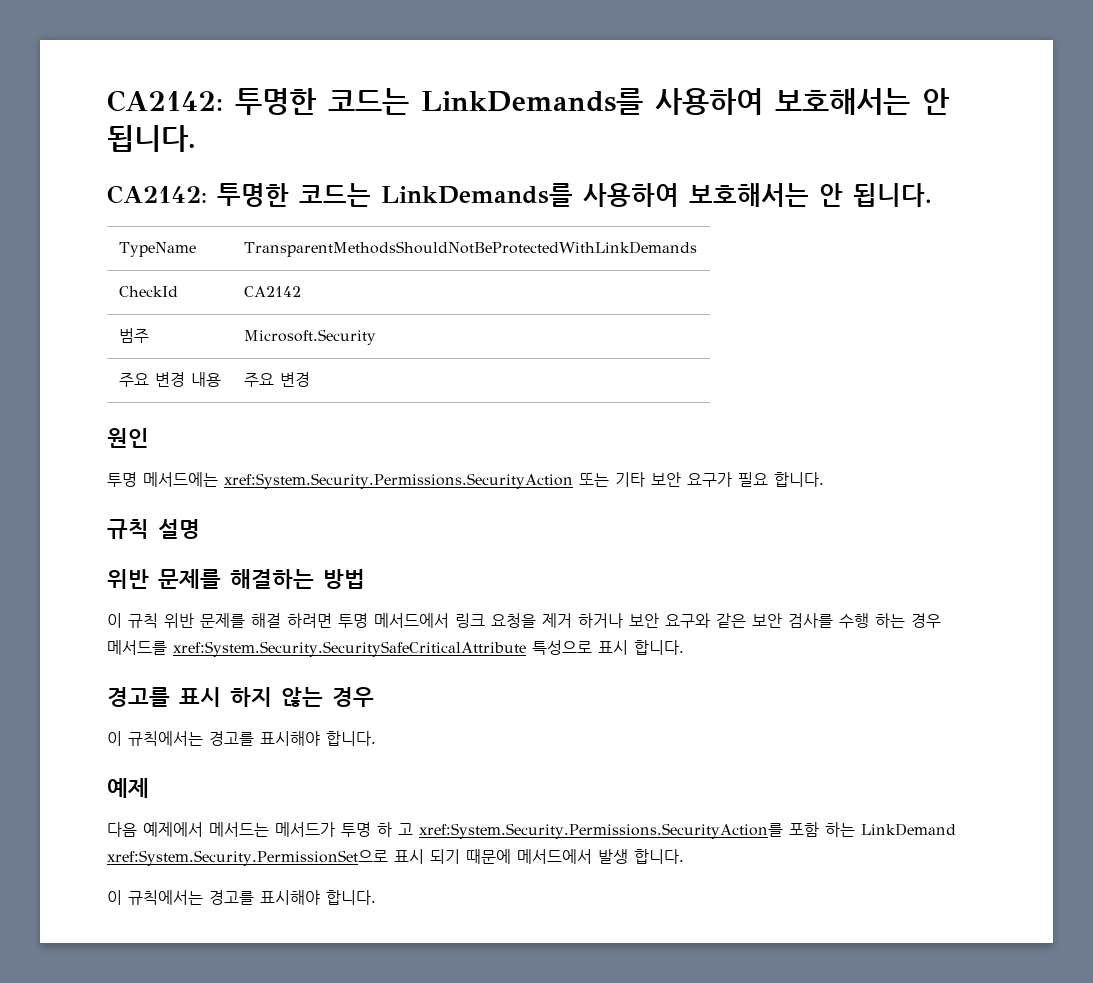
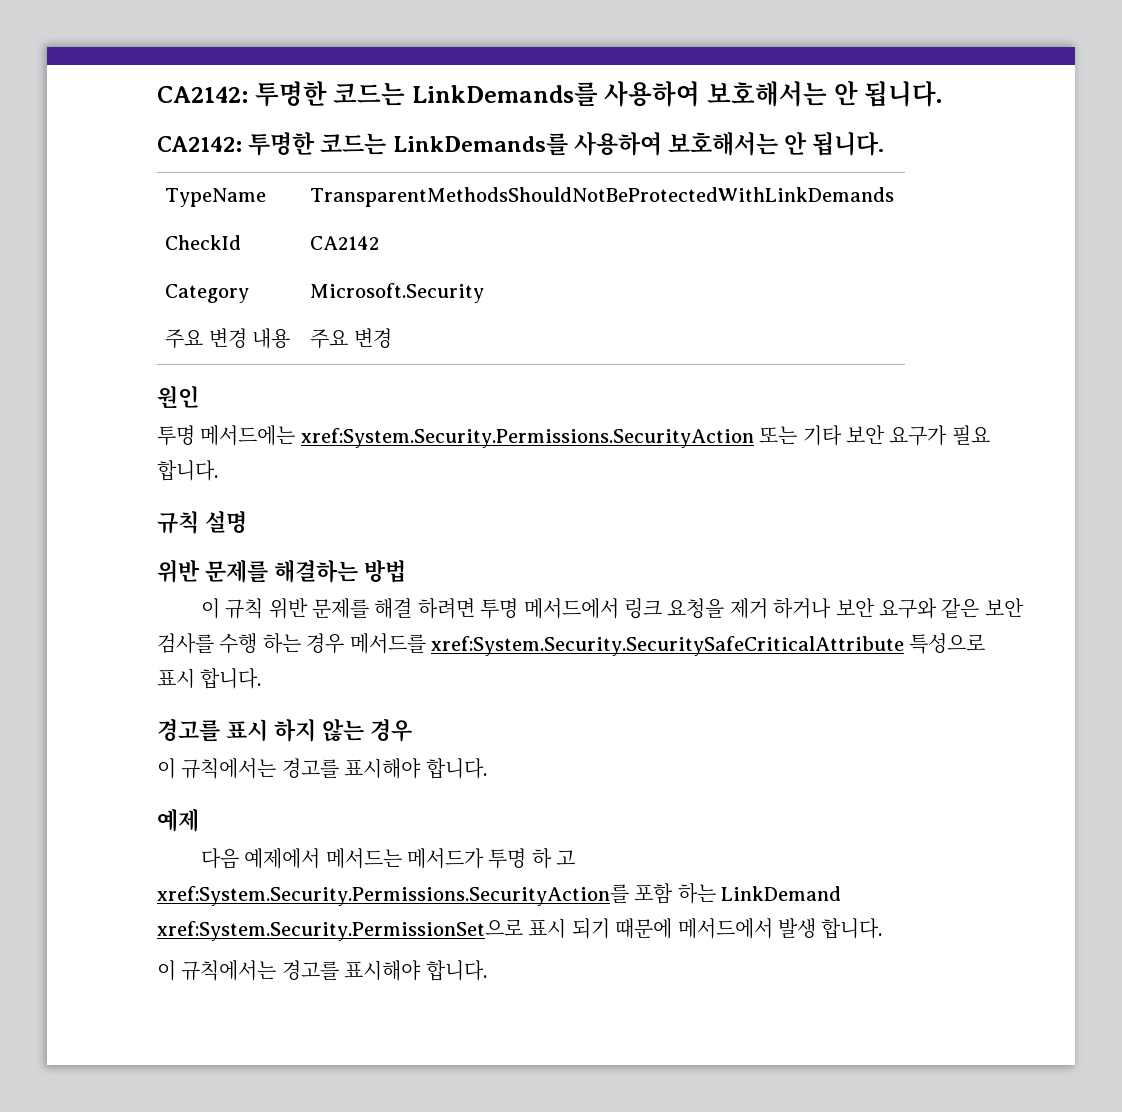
- 범주 | Microsoft.Security
+ Category | Microsoft.Security

